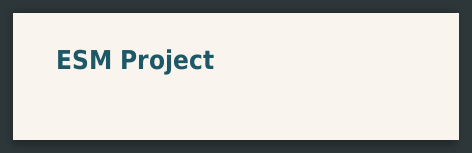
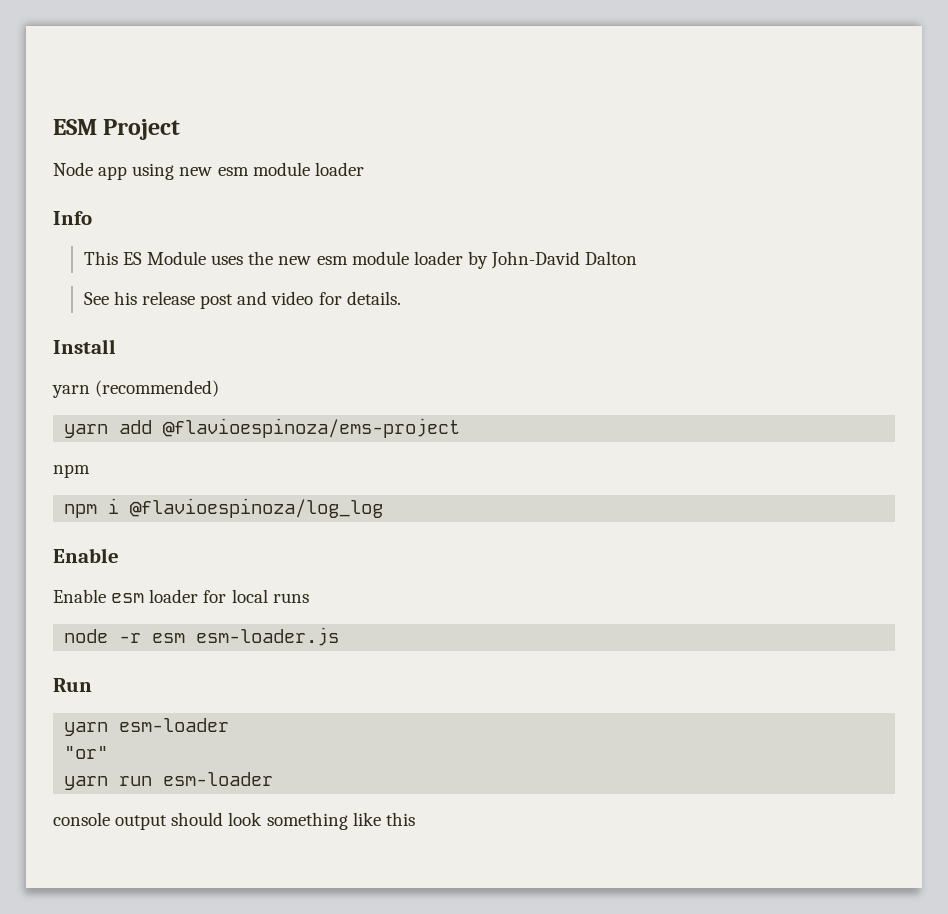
+ Node app using new esm module loader
+ Info
+ This ES Module uses the new esm module loader by John-David Dalton
+ See his release post and video for details.
+ Install
+ yarn (recommended)
+ yarn add @flavioespinoza/ems-project
+ npm
+ npm i @flavioespinoza/log_log
+ Enable
+ Enable esm loader for local runs
+ node -r esm esm-loader.js
+ Run
+ yarn esm-loader
+ "or"
+ yarn run esm-loader
+ console output should look something like this

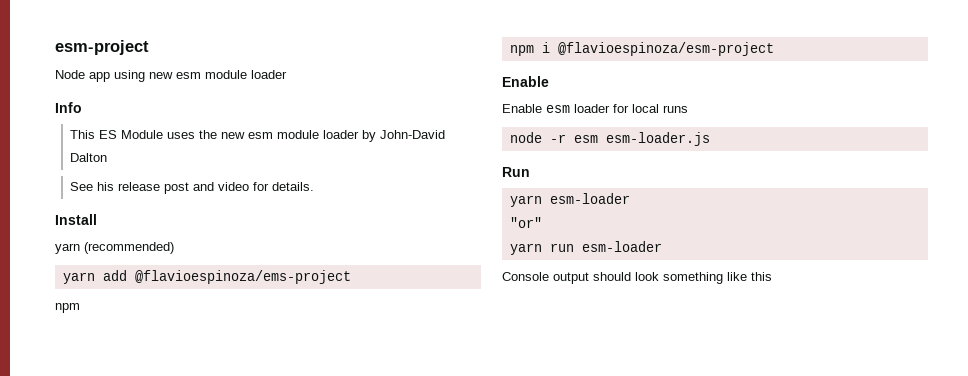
- ESM Project
+ esm-project
- npm i @flavioespinoza/log_log
+ npm i @flavioespinoza/esm-project
- console output should look something like this
+ Console output should look something like this

